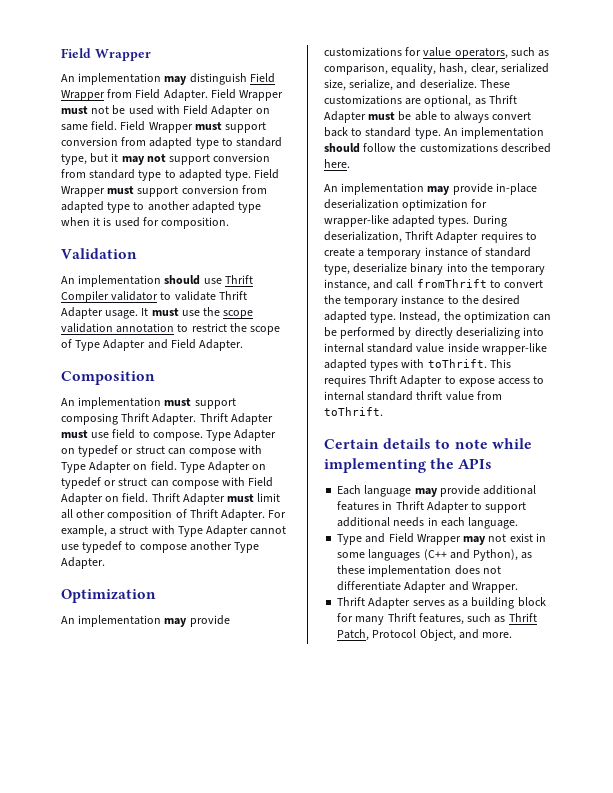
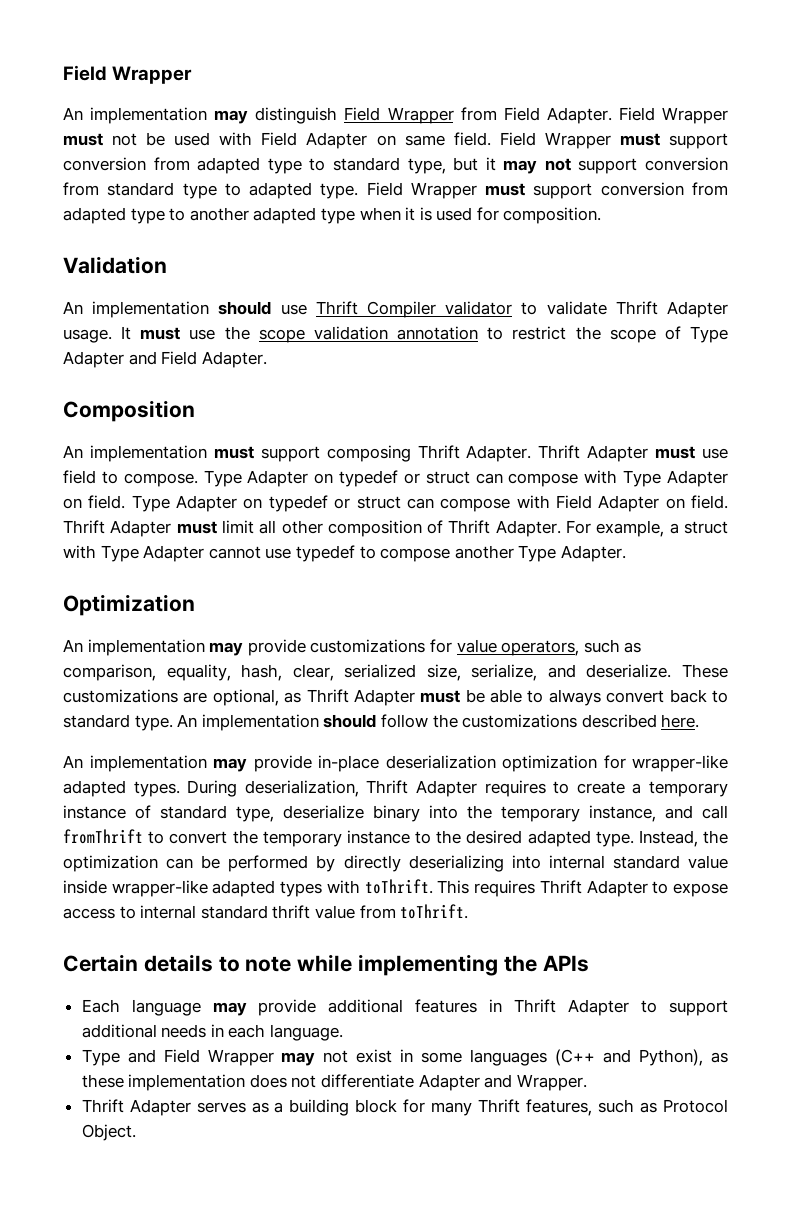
- Thrift Adapter serves as a building block for many Thrift features, such as Thrift Patch, Protocol Object, and more.
+ Thrift Adapter serves as a building block for many Thrift features, such as Protocol Object.

